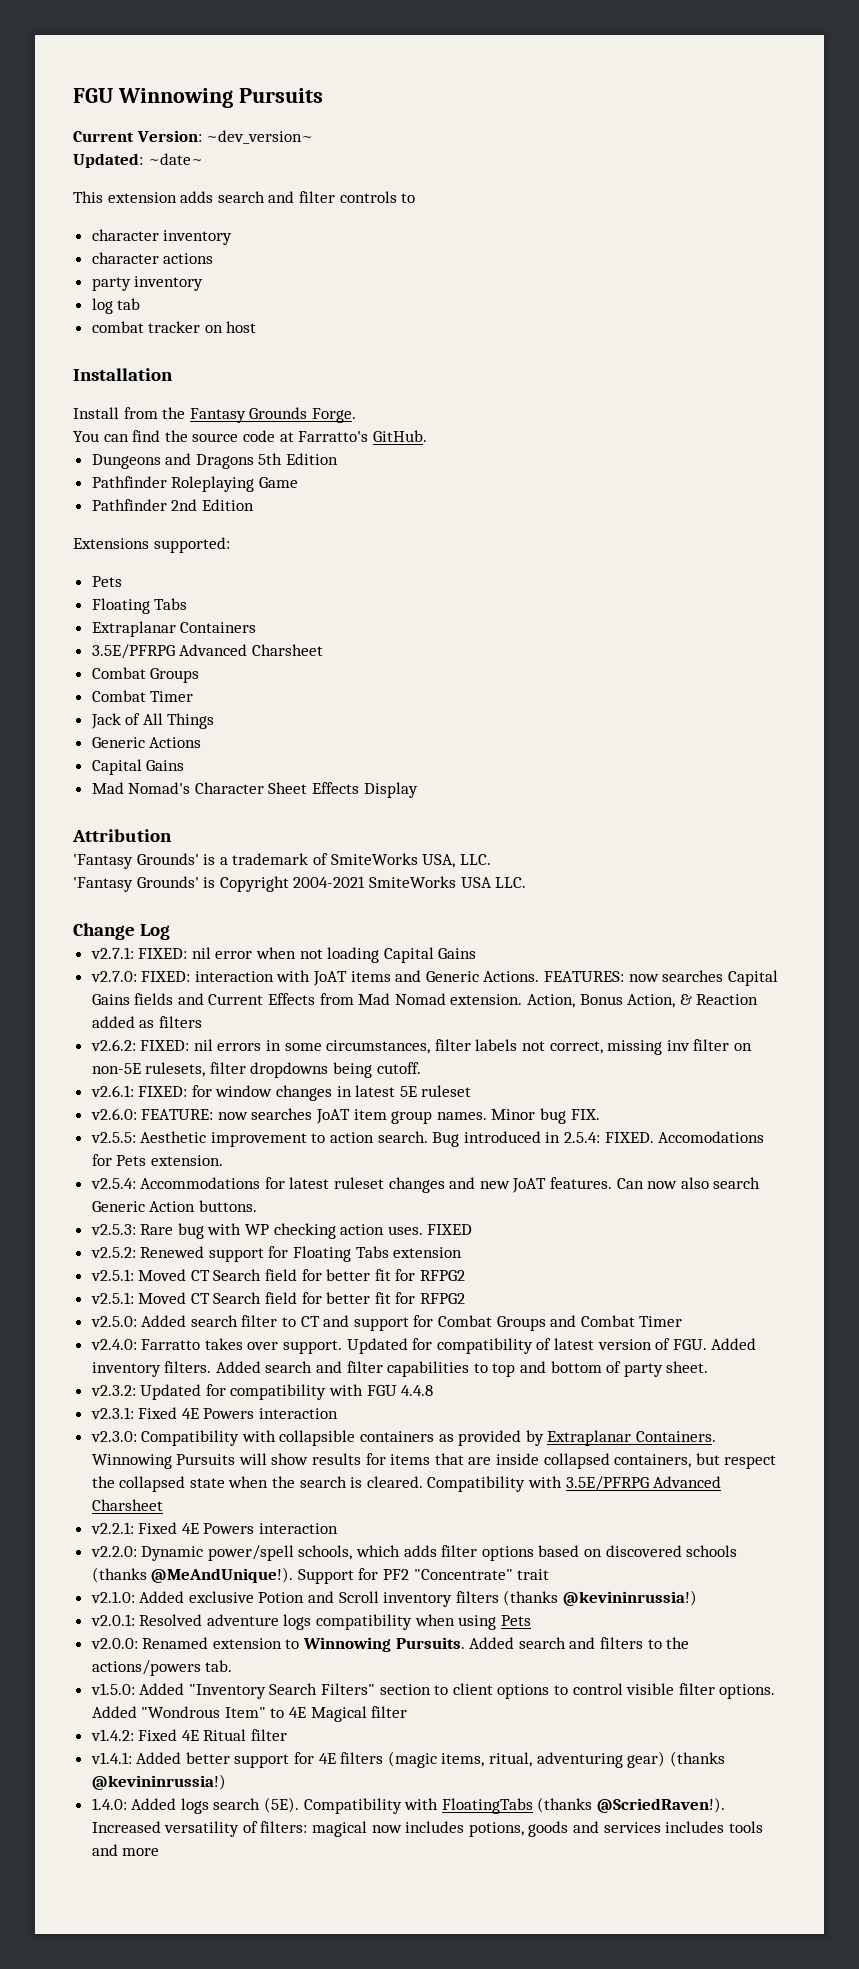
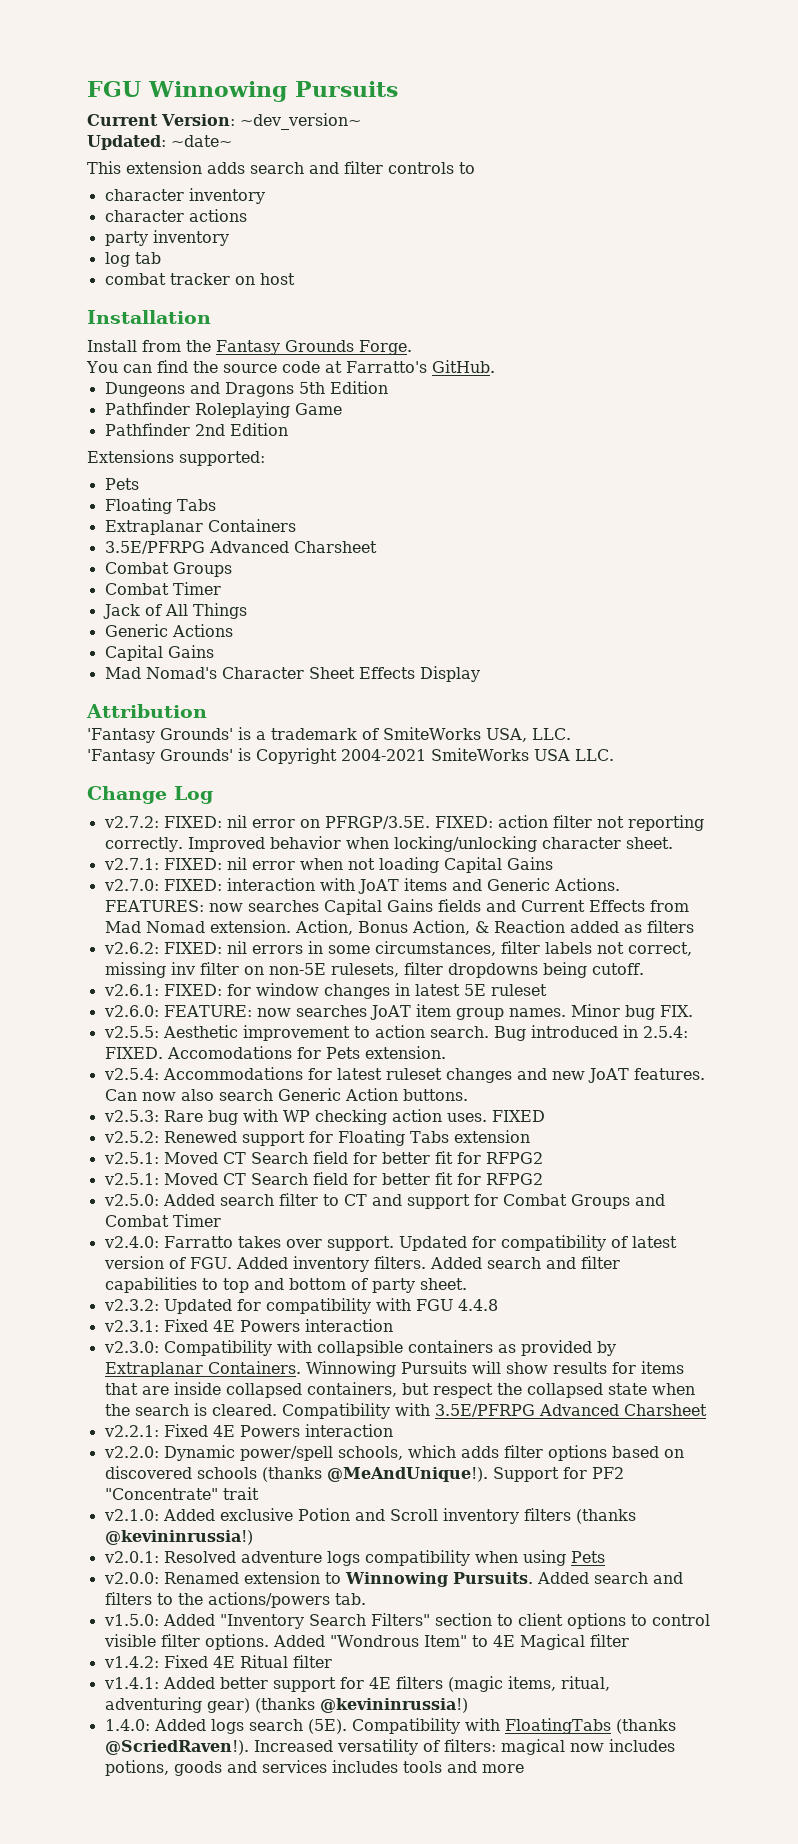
+ v2.7.2: FIXED: nil error on PFRGP/3.5E. FIXED: action filter not reporting correctly. Improved behavior when locking/unlocking character sheet.

